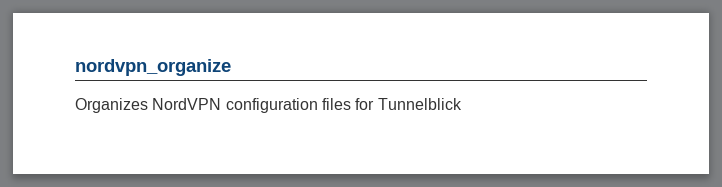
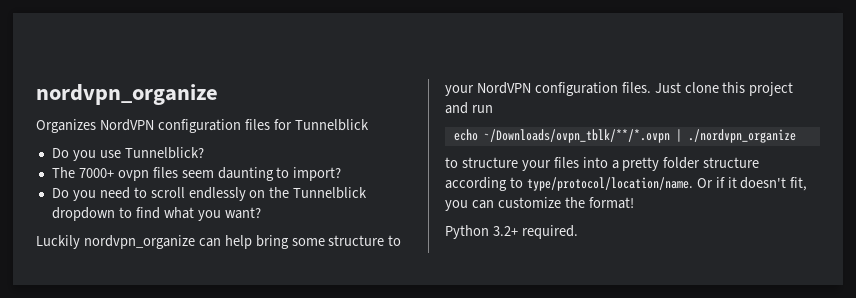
+ Do you use Tunnelblick?
+ The 7000+ ovpn files seem daunting to import?
+ Do you need to scroll endlessly on the Tunnelblick dropdown to find what you want?
+ Luckily nordvpn_organize can help bring some structure to your NordVPN configuration files. Just clone this project and run
+ echo ~/Downloads/ovpn_tblk/**/*.ovpn | ./nordvpn_organize
+ to structure your files into a pretty folder structure according to type/protocol/location/name. Or if it doesn't fit, you can customize the format!
+ Python 3.2+ required.

